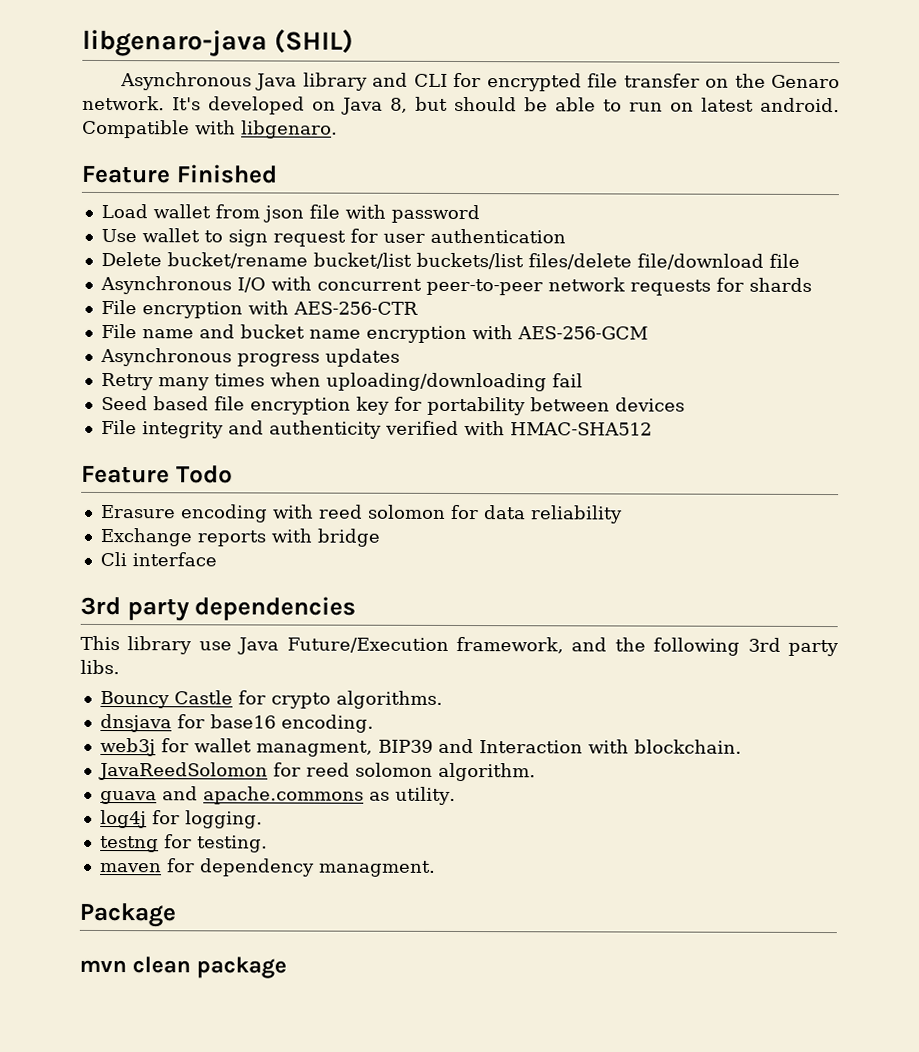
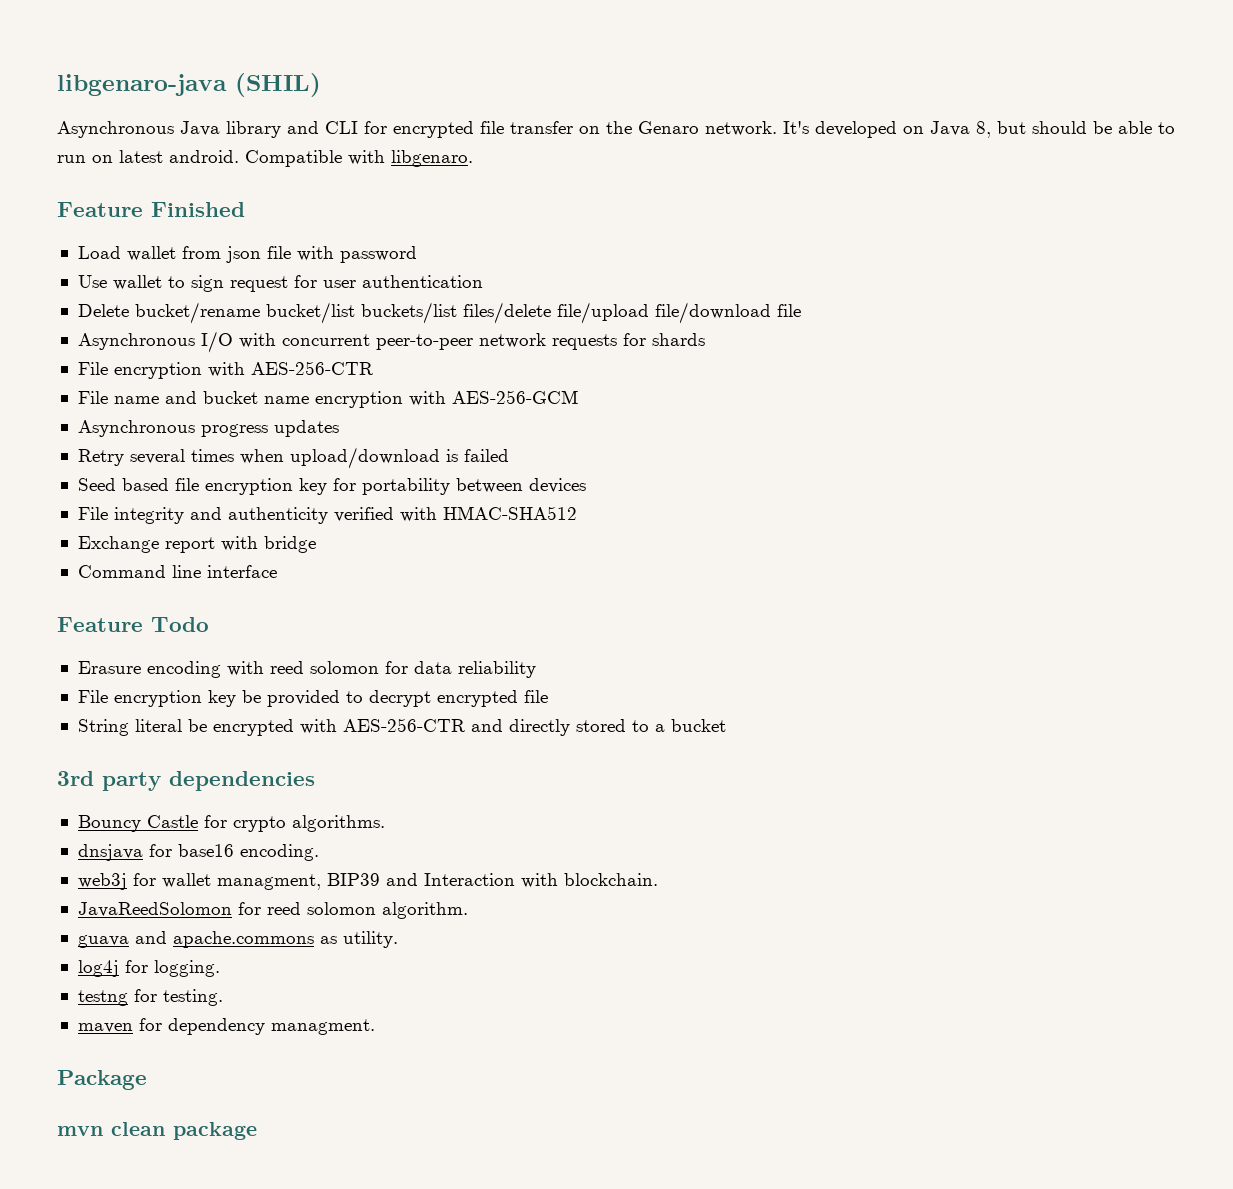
- Delete bucket/rename bucket/list buckets/list files/delete file/download file
+ Delete bucket/rename bucket/list buckets/list files/delete file/upload file/download file
- Retry many times when uploading/downloading fail
+ Retry several times when upload/download is failed
+ Exchange report with bridge
+ Command line interface
- Exchange reports with bridge
- Cli interface
+ File encryption key be provided to decrypt encrypted file
+ String literal be encrypted with AES-256-CTR and directly stored to a bucket
  3rd party dependencies
- This library use Java Future/Execution framework, and the following 3rd party libs.

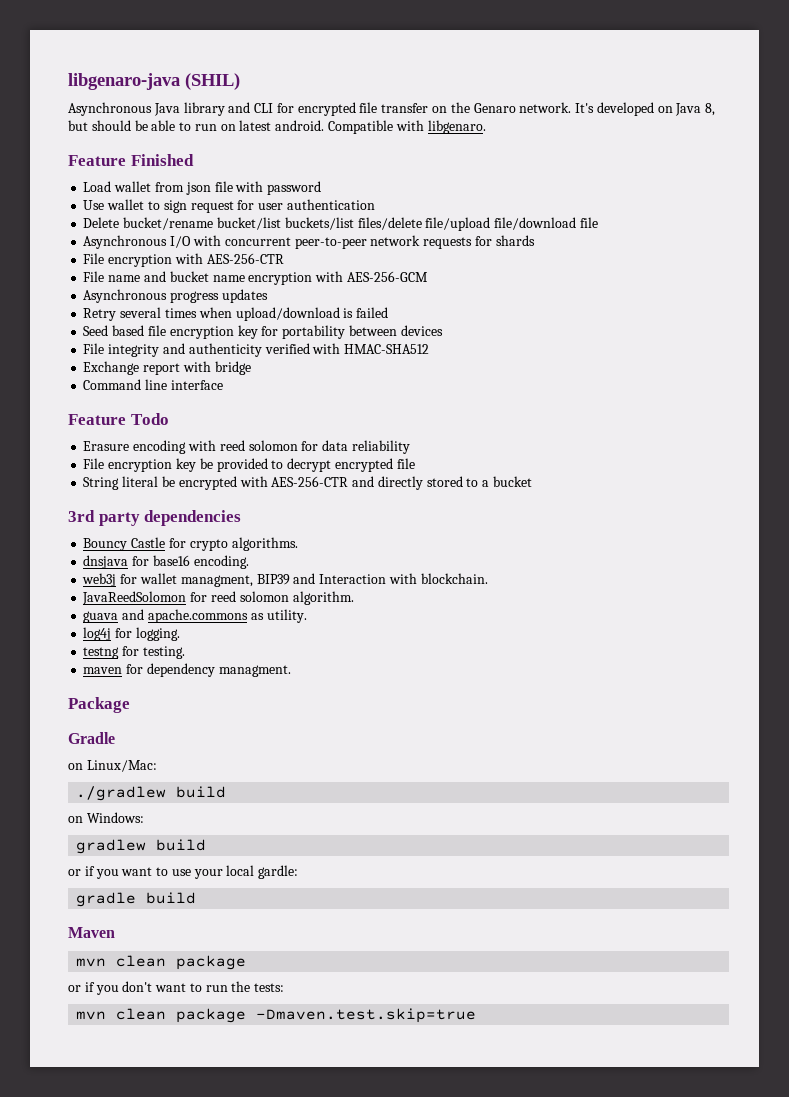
+ Gradle
+ on Linux/Mac:
+ ./gradlew build
+ on Windows:
+ gradlew build
+ or if you want to use your local gardle:
+ gradle build
+ Maven
  mvn clean package
+ or if you don't want to run the tests:
+ mvn clean package -Dmaven.test.skip=true

